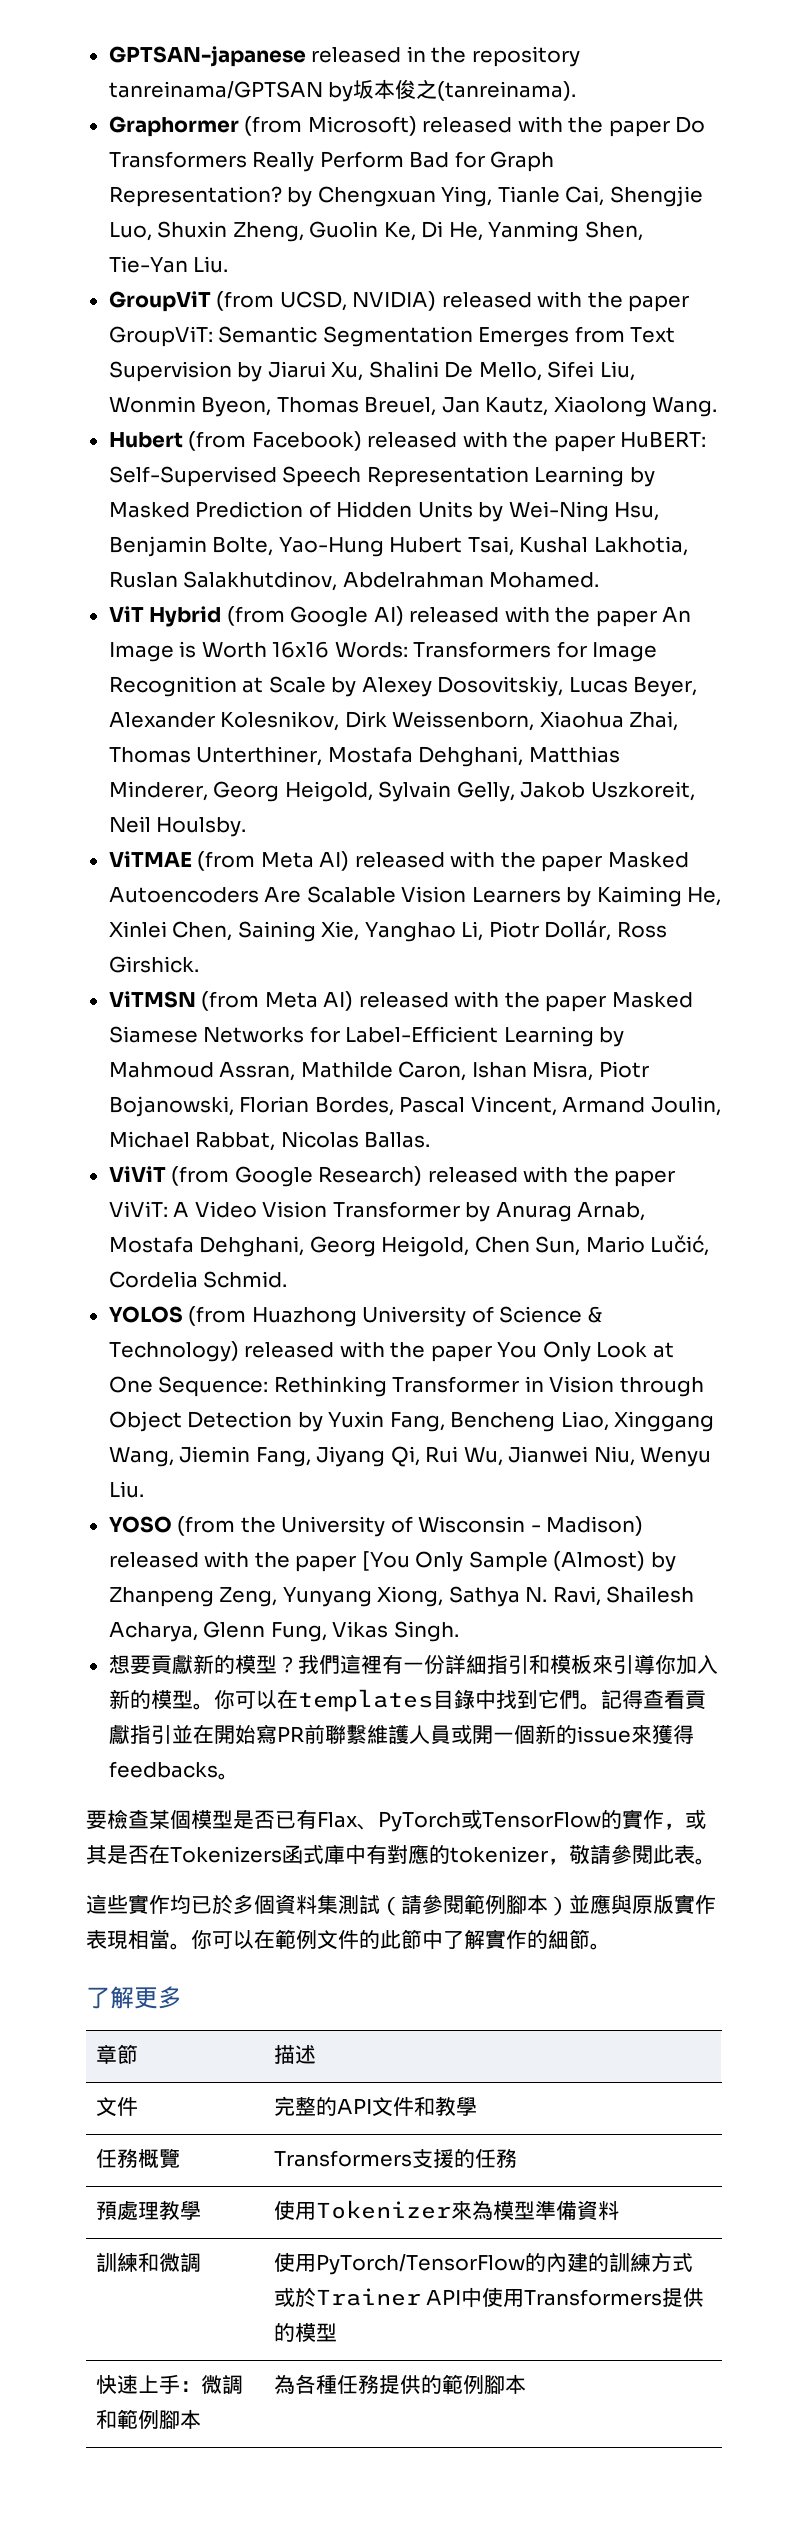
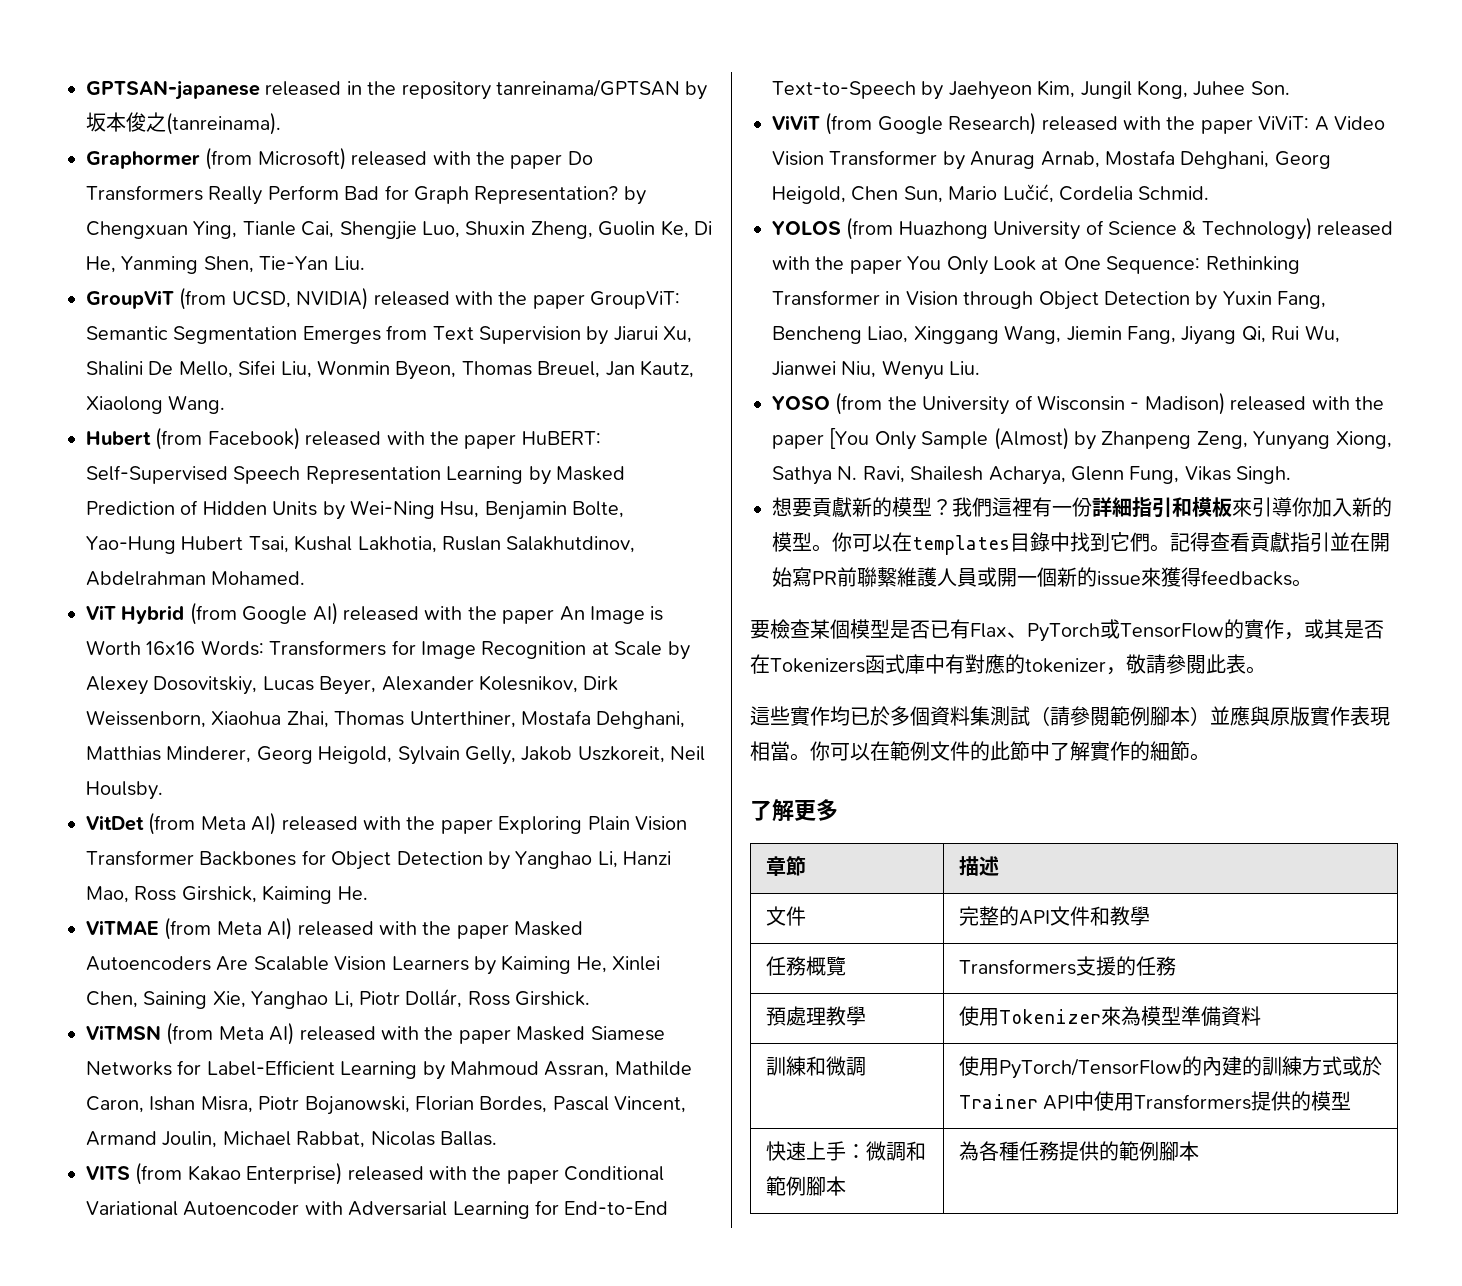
+ VitDet (from Meta AI) released with the paper Exploring Plain Vision Transformer Backbones for Object Detection by Yanghao Li, Hanzi Mao, Ross Girshick, Kaiming He.
+ VITS (from Kakao Enterprise) released with the paper Conditional Variational Autoencoder with Adversarial Learning for End-to-End Text-to-Speech by Jaehyeon Kim, Jungil Kong, Juhee Son.

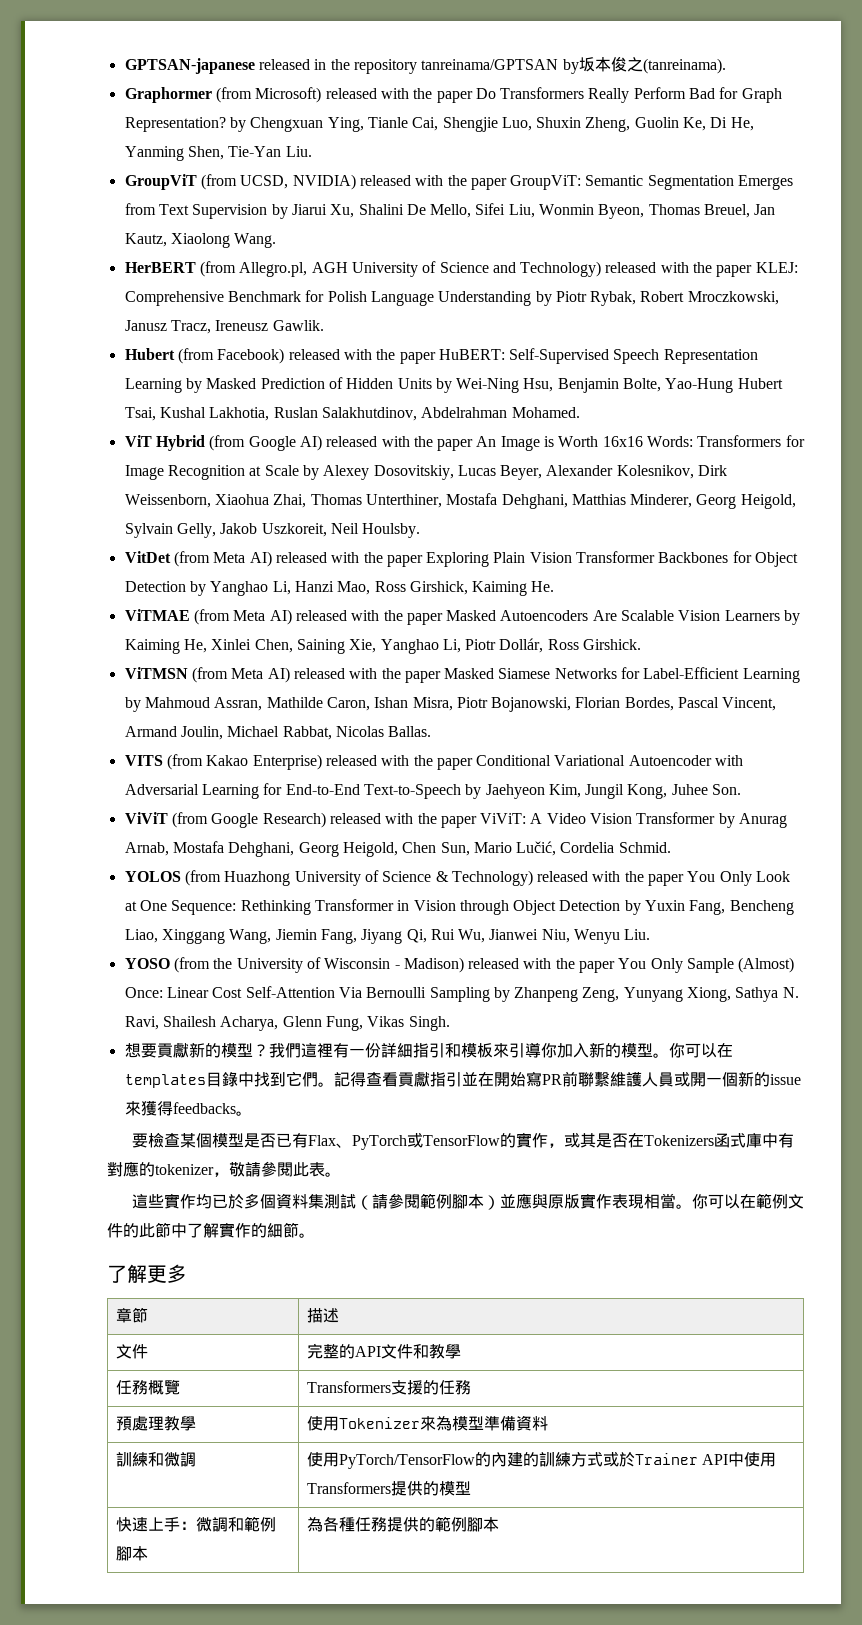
+ HerBERT (from Allegro.pl, AGH University of Science and Technology) released with the paper KLEJ: Comprehensive Benchmark for Polish Language Understanding by Piotr Rybak, Robert Mroczkowski, Janusz Tracz, Ireneusz Gawlik.
- YOSO (from the University of Wisconsin - Madison) released with the paper [You Only Sample (Almost) by Zhanpeng Zeng, Yunyang Xiong, Sathya N. Ravi, Shailesh Acharya, Glenn Fung, Vikas Singh.
+ YOSO (from the University of Wisconsin - Madison) released with the paper You Only Sample (Almost) Once: Linear Cost Self-Attention Via Bernoulli Sampling by Zhanpeng Zeng, Yunyang Xiong, Sathya N. Ravi, Shailesh Acharya, Glenn Fung, Vikas Singh.

